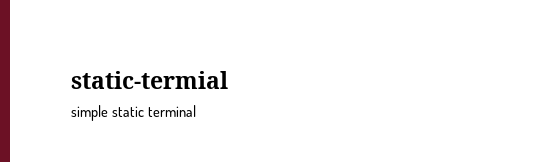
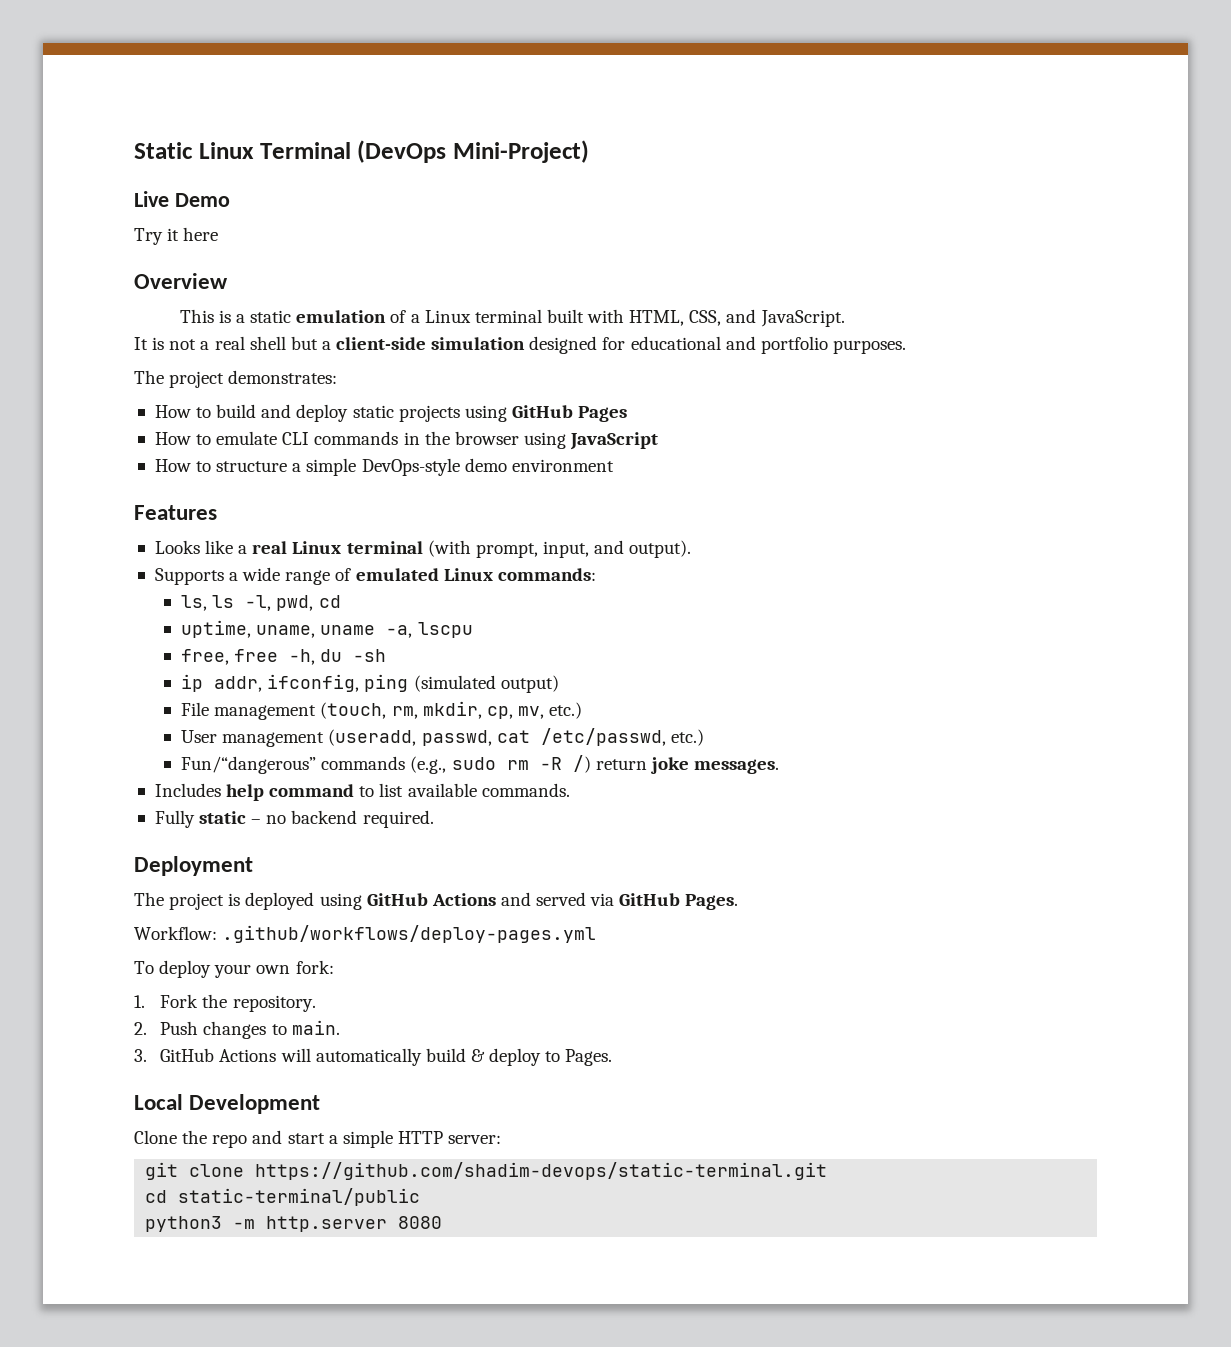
- static-termial
- simple static terminal
+ Static Linux Terminal (DevOps Mini-Project)
+ Live Demo
+ Try it here
+ Overview
+ This is a static emulation of a Linux terminal built with HTML, CSS, and JavaScript.
+ It is not a real shell but a client-side simulation designed for educational and portfolio purposes.
+ The project demonstrates:
+ How to build and deploy static projects using GitHub Pages
+ How to emulate CLI commands in the browser using JavaScript
+ How to structure a simple DevOps-style demo environment
+ Features
+ Looks like a real Linux terminal (with prompt, input, and output).
+ Supports a wide range of emulated Linux commands:
+ ls, ls -l, pwd, cd
+ uptime, uname, uname -a, lscpu
+ free, free -h, du -sh
+ ip addr, ifconfig, ping (simulated output)
+ File management (touch, rm, mkdir, cp, mv, etc.)
+ User management (useradd, passwd, cat /etc/passwd, etc.)
+ Fun/“dangerous” commands (e.g., sudo rm -R /) return joke messages.
+ Includes help command to list available commands.
+ Fully static – no backend required.
+ Deployment
+ The project is deployed using GitHub Actions and served via GitHub Pages.
+ Workflow: .github/workflows/deploy-pages.yml
+ To deploy your own fork:
+ 1. Fork the repository.
+ 2. Push changes to main.
+ 3. GitHub Actions will automatically build & deploy to Pages.
+ Local Development
+ Clone the repo and start a simple HTTP server:
+ git clone https://github.com/shadim-devops/static-terminal.git
+ cd static-terminal/public
+ python3 -m http.server 8080

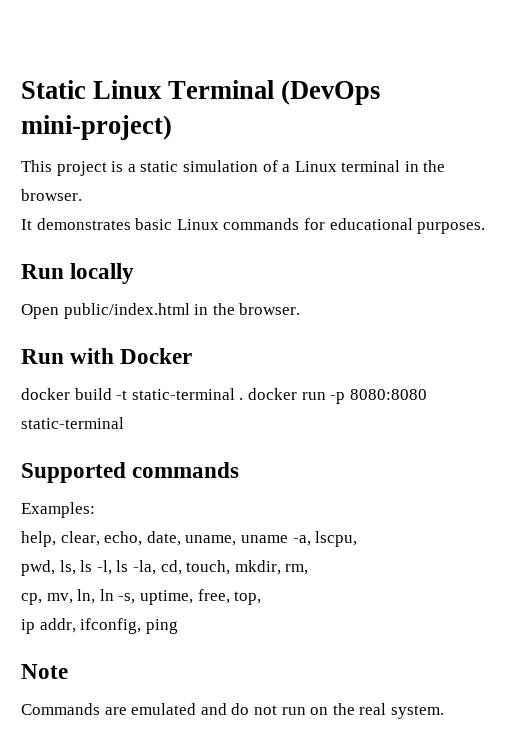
- Static Linux Terminal (DevOps Mini-Project)
- Live Demo
- Try it here
- Overview
+ Static Linux Terminal (DevOps mini-project)
- This is a static emulation of a Linux terminal built with HTML, CSS, and JavaScript.
- It is not a real shell but a client-side simulation designed for educational and portfolio purposes.
- The project demonstrates:
- How to build and deploy static projects using GitHub Pages
- How to emulate CLI commands in the browser using JavaScript
- How to structure a simple DevOps-style demo environment
- Features
- Looks like a real Linux terminal (with prompt, input, and output).
- Supports a wide range of emulated Linux commands:
- ls, ls -l, pwd, cd
- uptime, uname, uname -a, lscpu
- free, free -h, du -sh
- ip addr, ifconfig, ping (simulated output)
- File management (touch, rm, mkdir, cp, mv, etc.)
- User management (useradd, passwd, cat /etc/passwd, etc.)
- Fun/“dangerous” commands (e.g., sudo rm -R /) return joke messages.
- Includes help command to list available commands.
- Fully static – no backend required.
- Deployment
- The project is deployed using GitHub Actions and served via GitHub Pages.
- Workflow: .github/workflows/deploy-pages.yml
- To deploy your own fork:
- 1. Fork the repository.
- 2. Push changes to main.
- 3. GitHub Actions will automatically build & deploy to Pages.
- Local Development
- Clone the repo and start a simple HTTP server:
- git clone https://github.com/shadim-devops/static-terminal.git
- cd static-terminal/public
- python3 -m http.server 8080
+ This project is a static simulation of a Linux terminal in the browser.
+ It demonstrates basic Linux commands for educational purposes.
+ Run locally
+ Open public/index.html in the browser.
+ Run with Docker
+ docker build -t static-terminal . docker run -p 8080:8080 static-terminal
+ Supported commands
+ Examples:
+ help, clear, echo, date, uname, uname -a, lscpu,
+ pwd, ls, ls -l, ls -la, cd, touch, mkdir, rm,
+ cp, mv, ln, ln -s, uptime, free, top,
+ ip addr, ifconfig, ping
+ Note
+ Commands are emulated and do not run on the real system.

